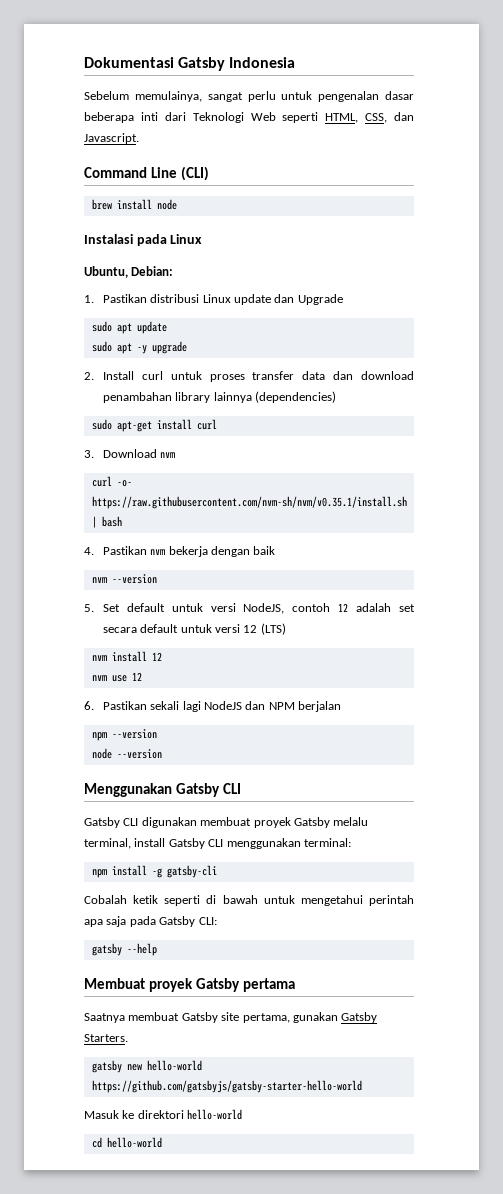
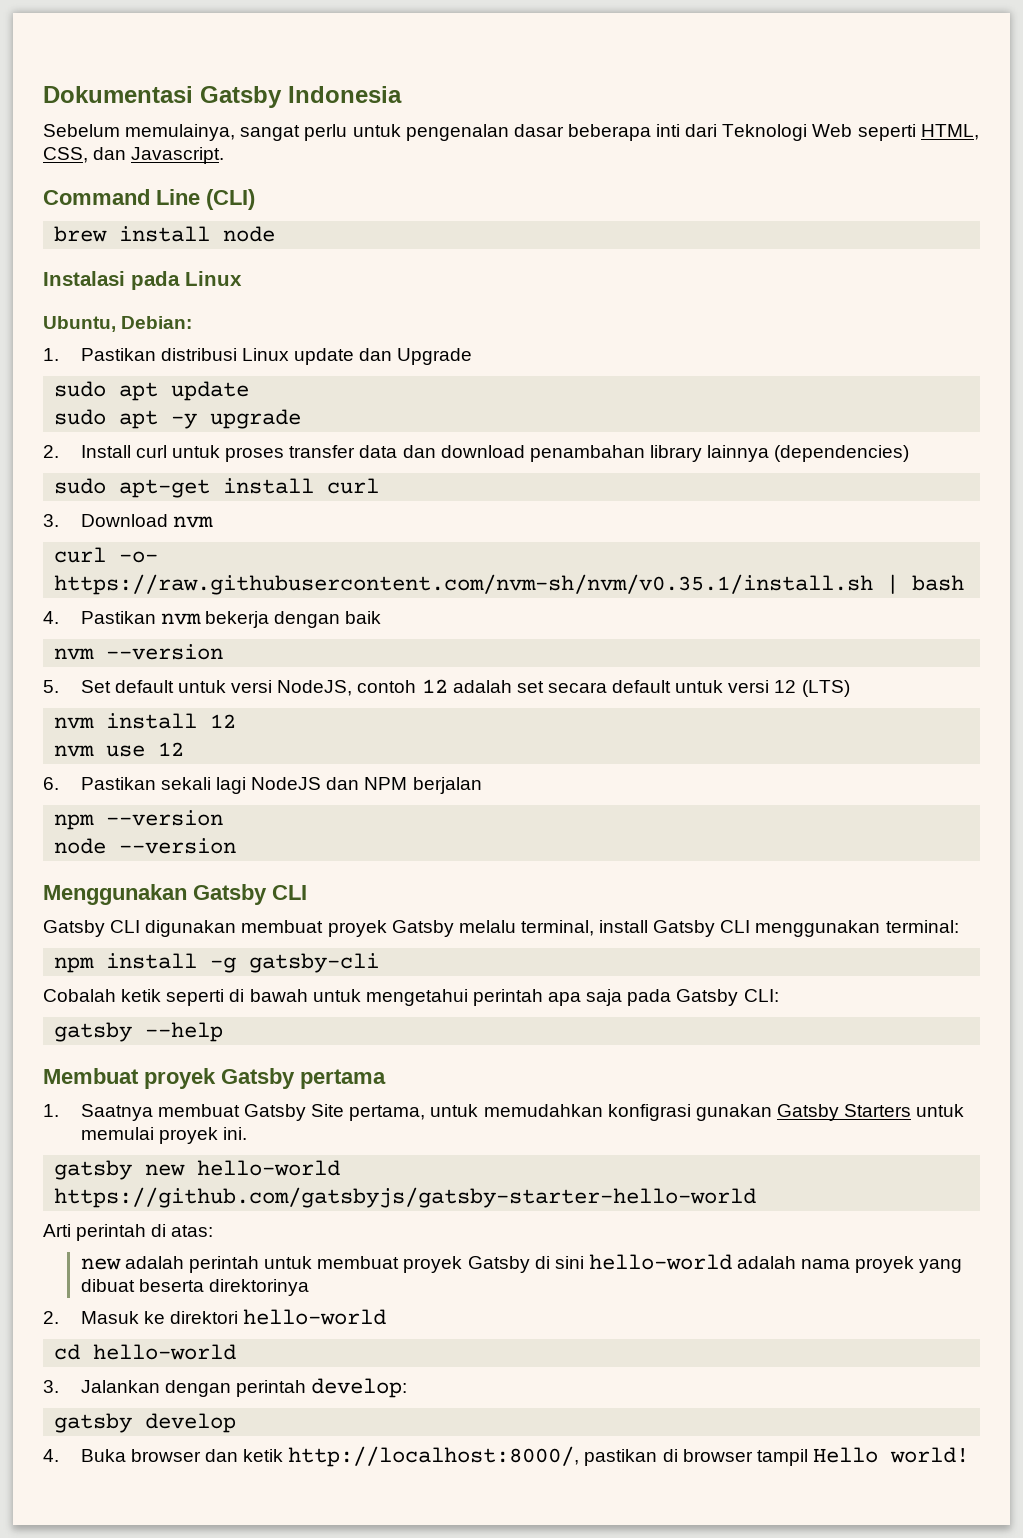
- Saatnya membuat Gatsby site pertama, gunakan Gatsby Starters.
+ 1. Saatnya membuat Gatsby Site pertama, untuk memudahkan konfigrasi gunakan Gatsby Starters untuk memulai proyek ini.
  gatsby new hello-world https://github.com/gatsbyjs/gatsby-starter-hello-world
- Masuk ke direktori hello-world
+ Arti perintah di atas:
+ new adalah perintah untuk membuat proyek Gatsby di sini hello-world adalah nama proyek yang dibuat beserta direktorinya
+ 2. Masuk ke direktori hello-world
+ 3. Jalankan dengan perintah develop:
+ gatsby develop
+ 4. Buka browser dan ketik http://localhost:8000/, pastikan di browser tampil Hello world!

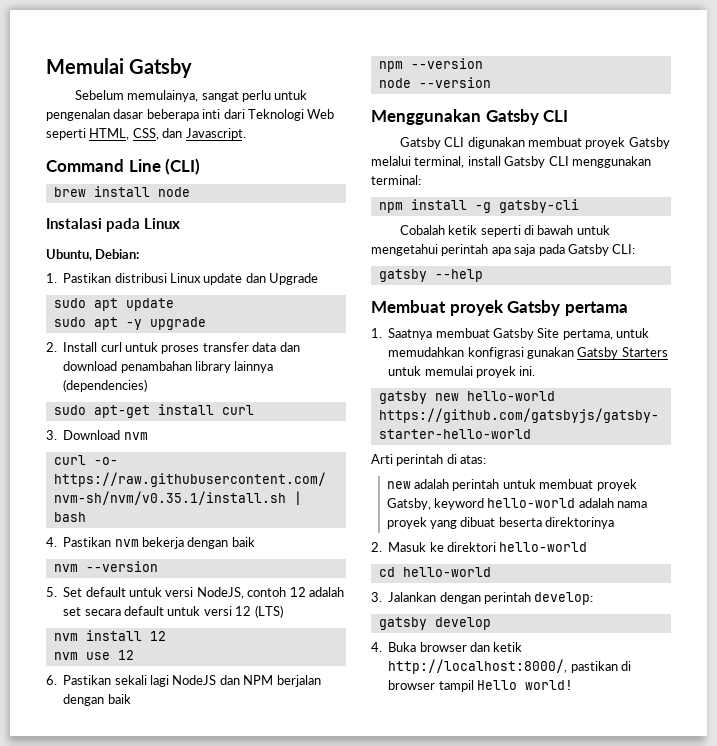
- Dokumentasi Gatsby Indonesia
+ Memulai Gatsby
- 6. Pastikan sekali lagi NodeJS dan NPM berjalan
+ 6. Pastikan sekali lagi NodeJS dan NPM berjalan dengan baik
- Gatsby CLI digunakan membuat proyek Gatsby melalu terminal, install Gatsby CLI menggunakan terminal:
+ Gatsby CLI digunakan membuat proyek Gatsby melalui terminal, install Gatsby CLI menggunakan terminal:
- new adalah perintah untuk membuat proyek Gatsby di sini hello-world adalah nama proyek yang dibuat beserta direktorinya
+ new adalah perintah untuk membuat proyek Gatsby, keyword hello-world adalah nama proyek yang dibuat beserta direktorinya

